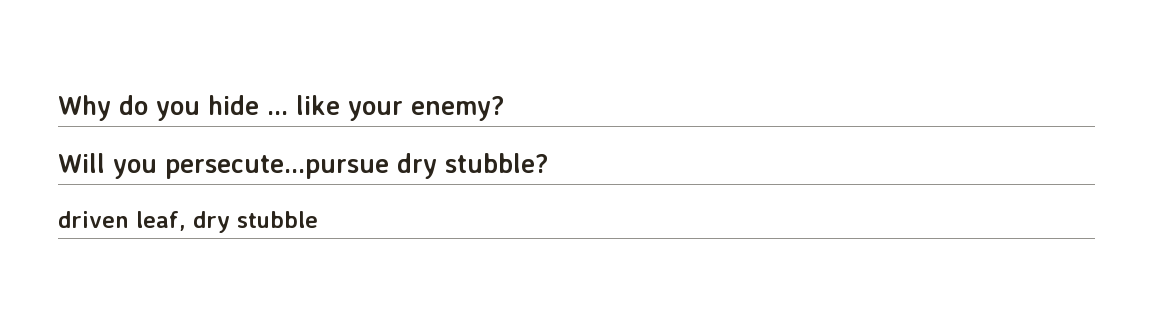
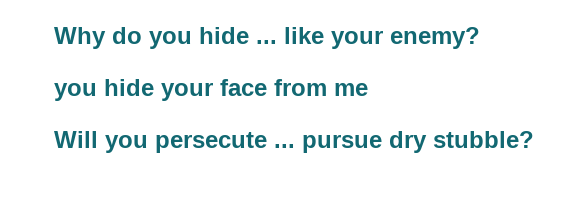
+ you hide your face from me
- Will you persecute...pursue dry stubble?
+ Will you persecute ... pursue dry stubble?
- driven leaf, dry stubble

